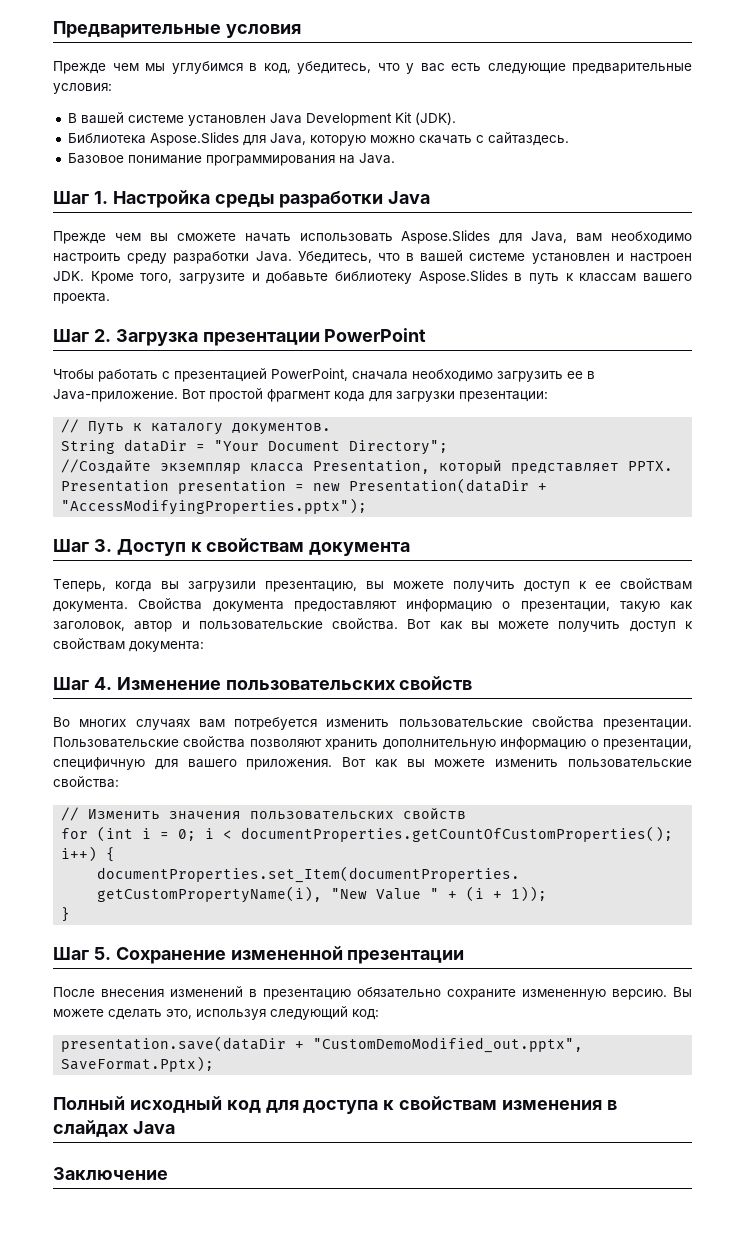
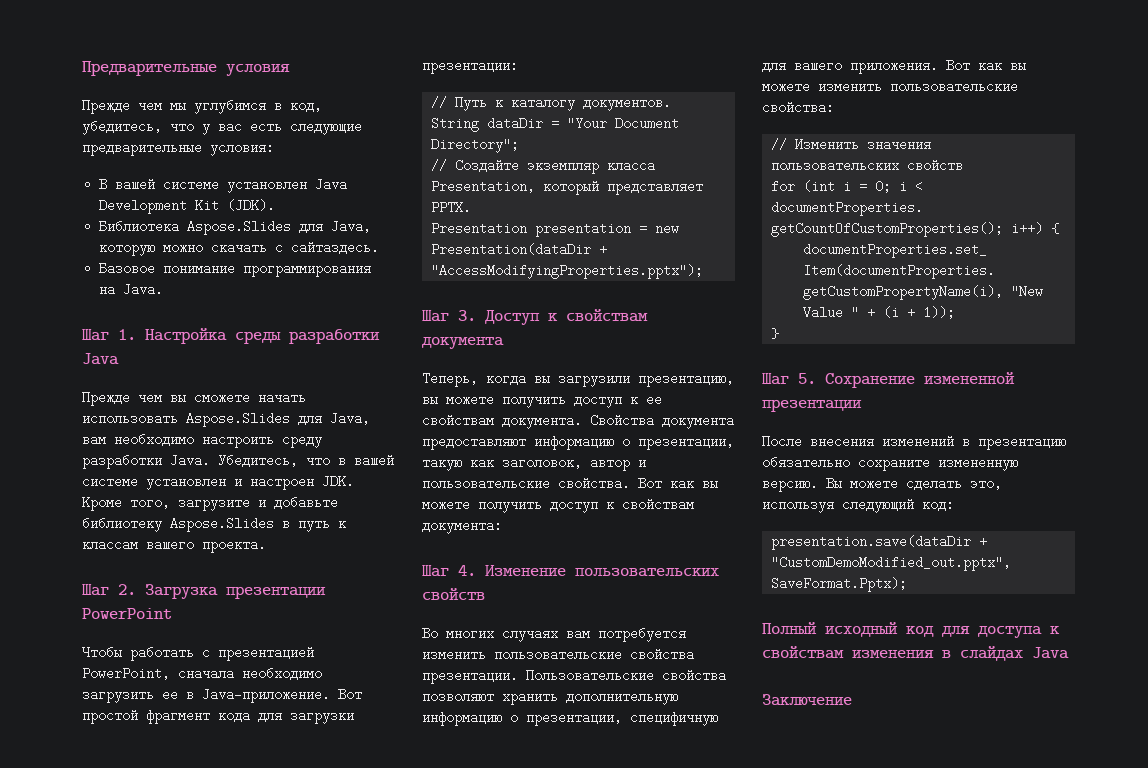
- //Создайте экземпляр класса Presentation, который представляет PPTX.
+ // Создайте экземпляр класса Presentation, который представляет PPTX.

